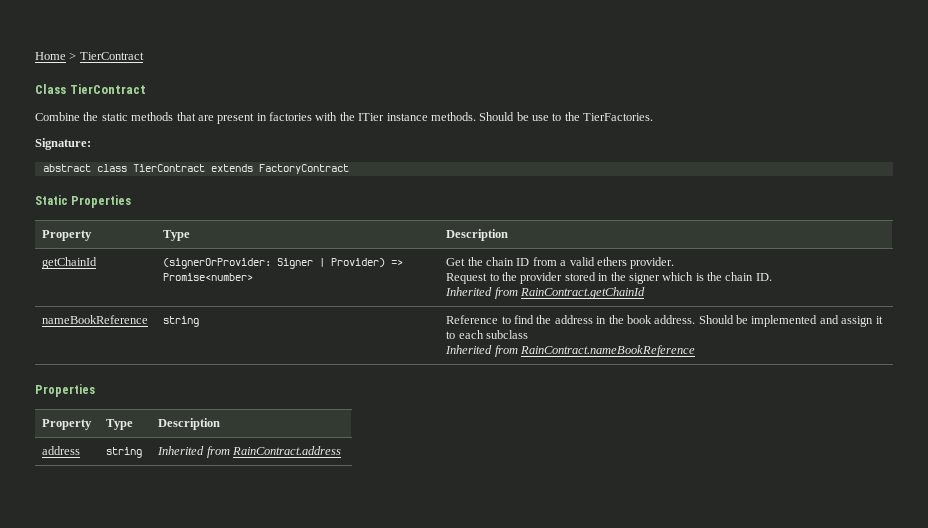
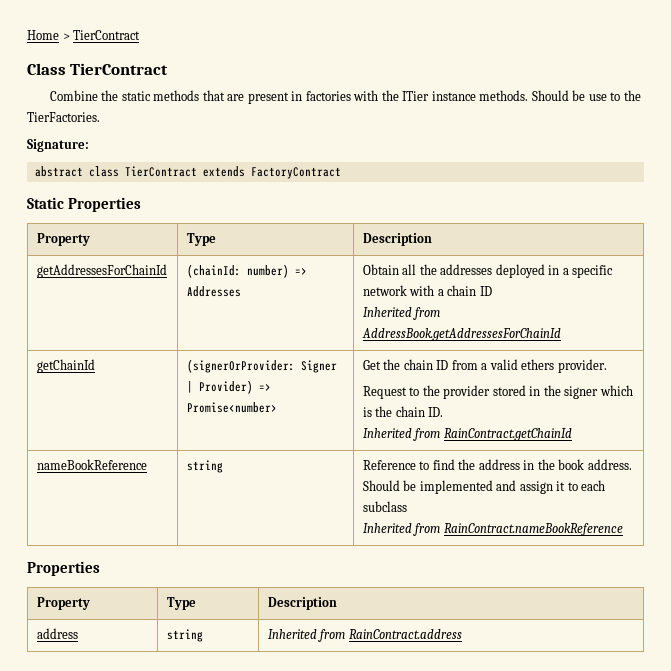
+ getAddressesForChainId | (chainId: number) => Addresses | Obtain all the addresses deployed in a specific network with a chain ID
+ Inherited from AddressBook.getAddressesForChainId

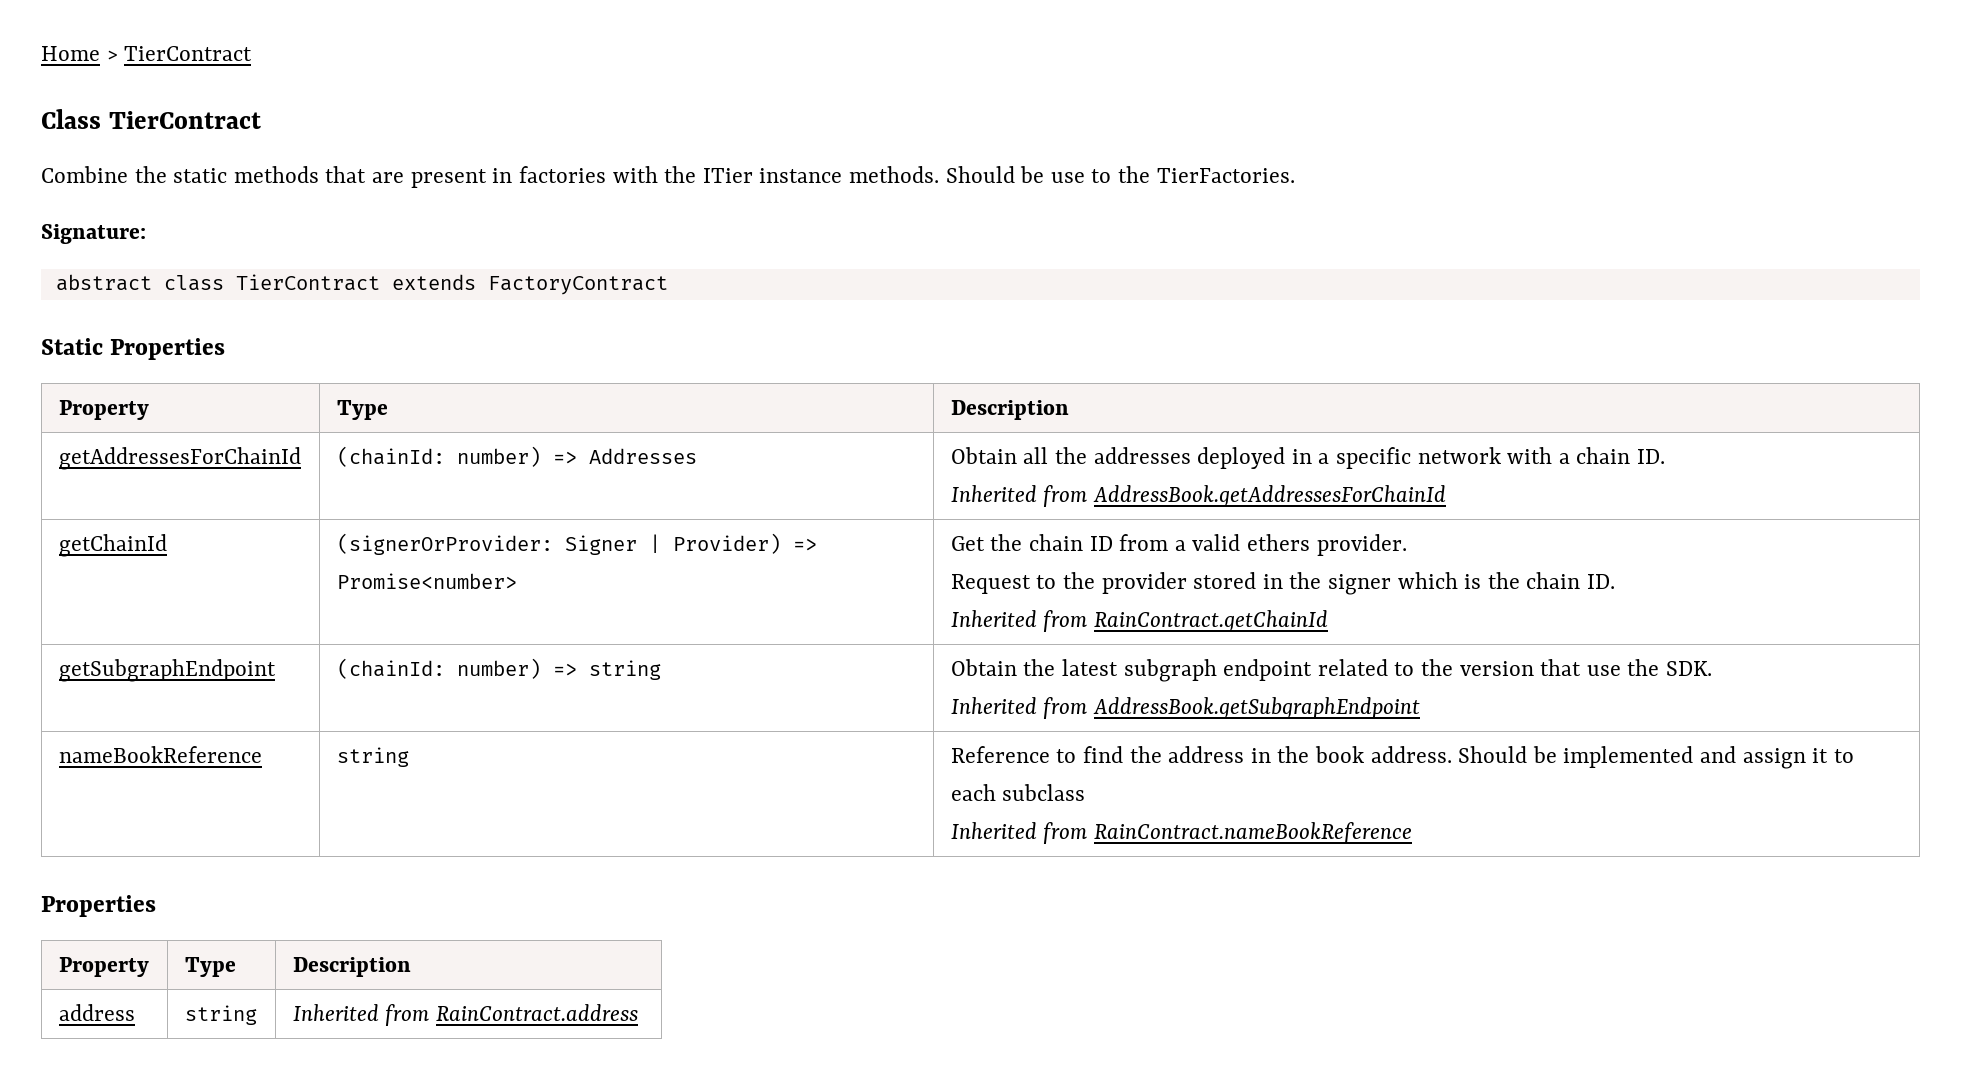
- getAddressesForChainId | (chainId: number) => Addresses | Obtain all the addresses deployed in a specific network with a chain ID
+ getAddressesForChainId | (chainId: number) => Addresses | Obtain all the addresses deployed in a specific network with a chain ID.
+ getSubgraphEndpoint | (chainId: number) => string | Obtain the latest subgraph endpoint related to the version that use the SDK.
+ Inherited from AddressBook.getSubgraphEndpoint

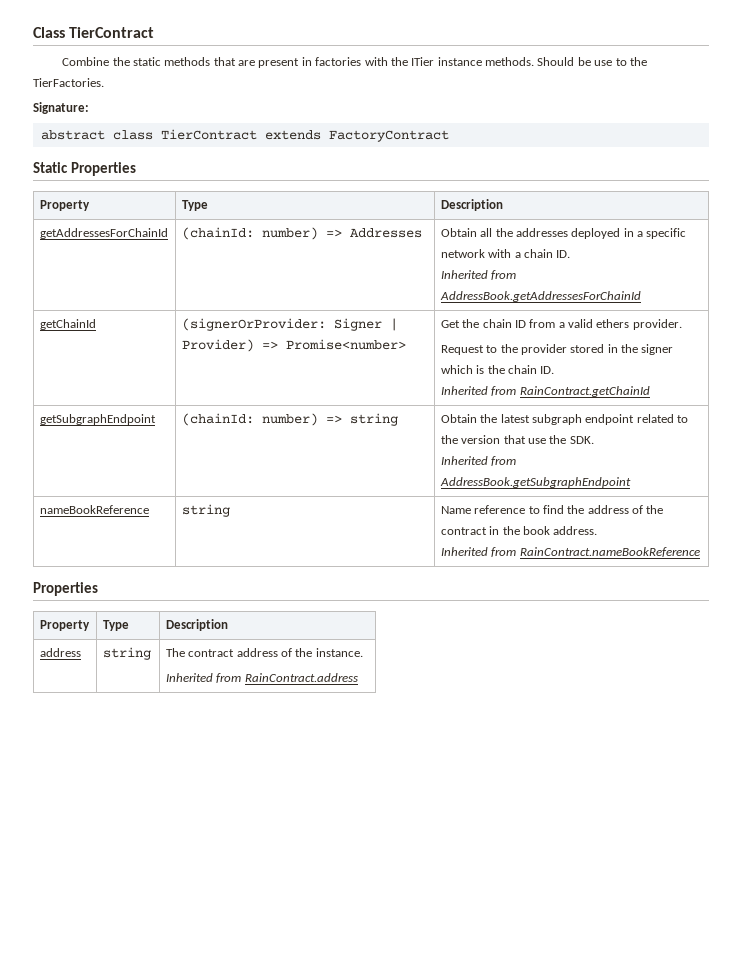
- Home > TierContract
- nameBookReference | string | Reference to find the address in the book address. Should be implemented and assign it to each subclass
+ nameBookReference | string | Name reference to find the address of the contract in the book address.
- address | string | Inherited from RainContract.address
+ address | string | The contract address of the instance.
+ Inherited from RainContract.address

